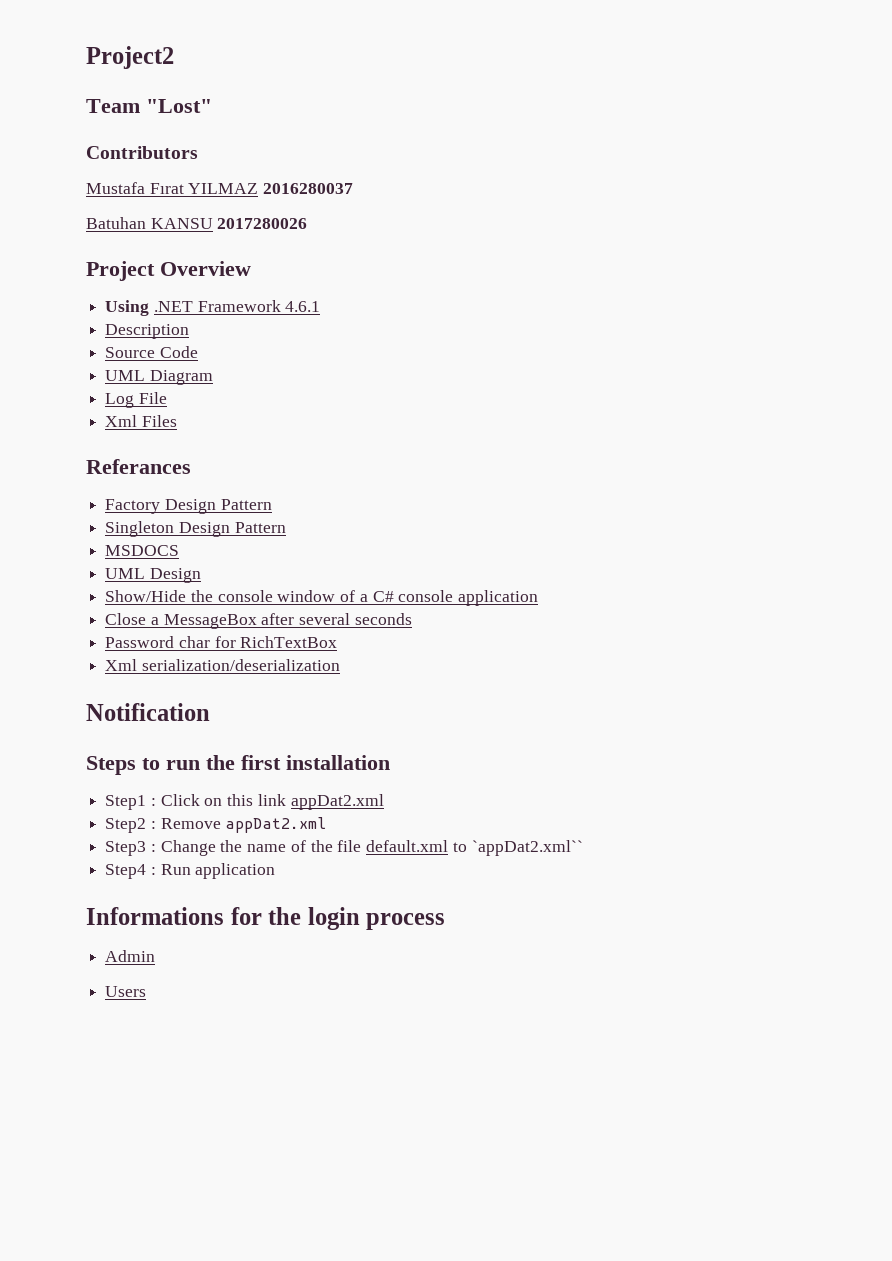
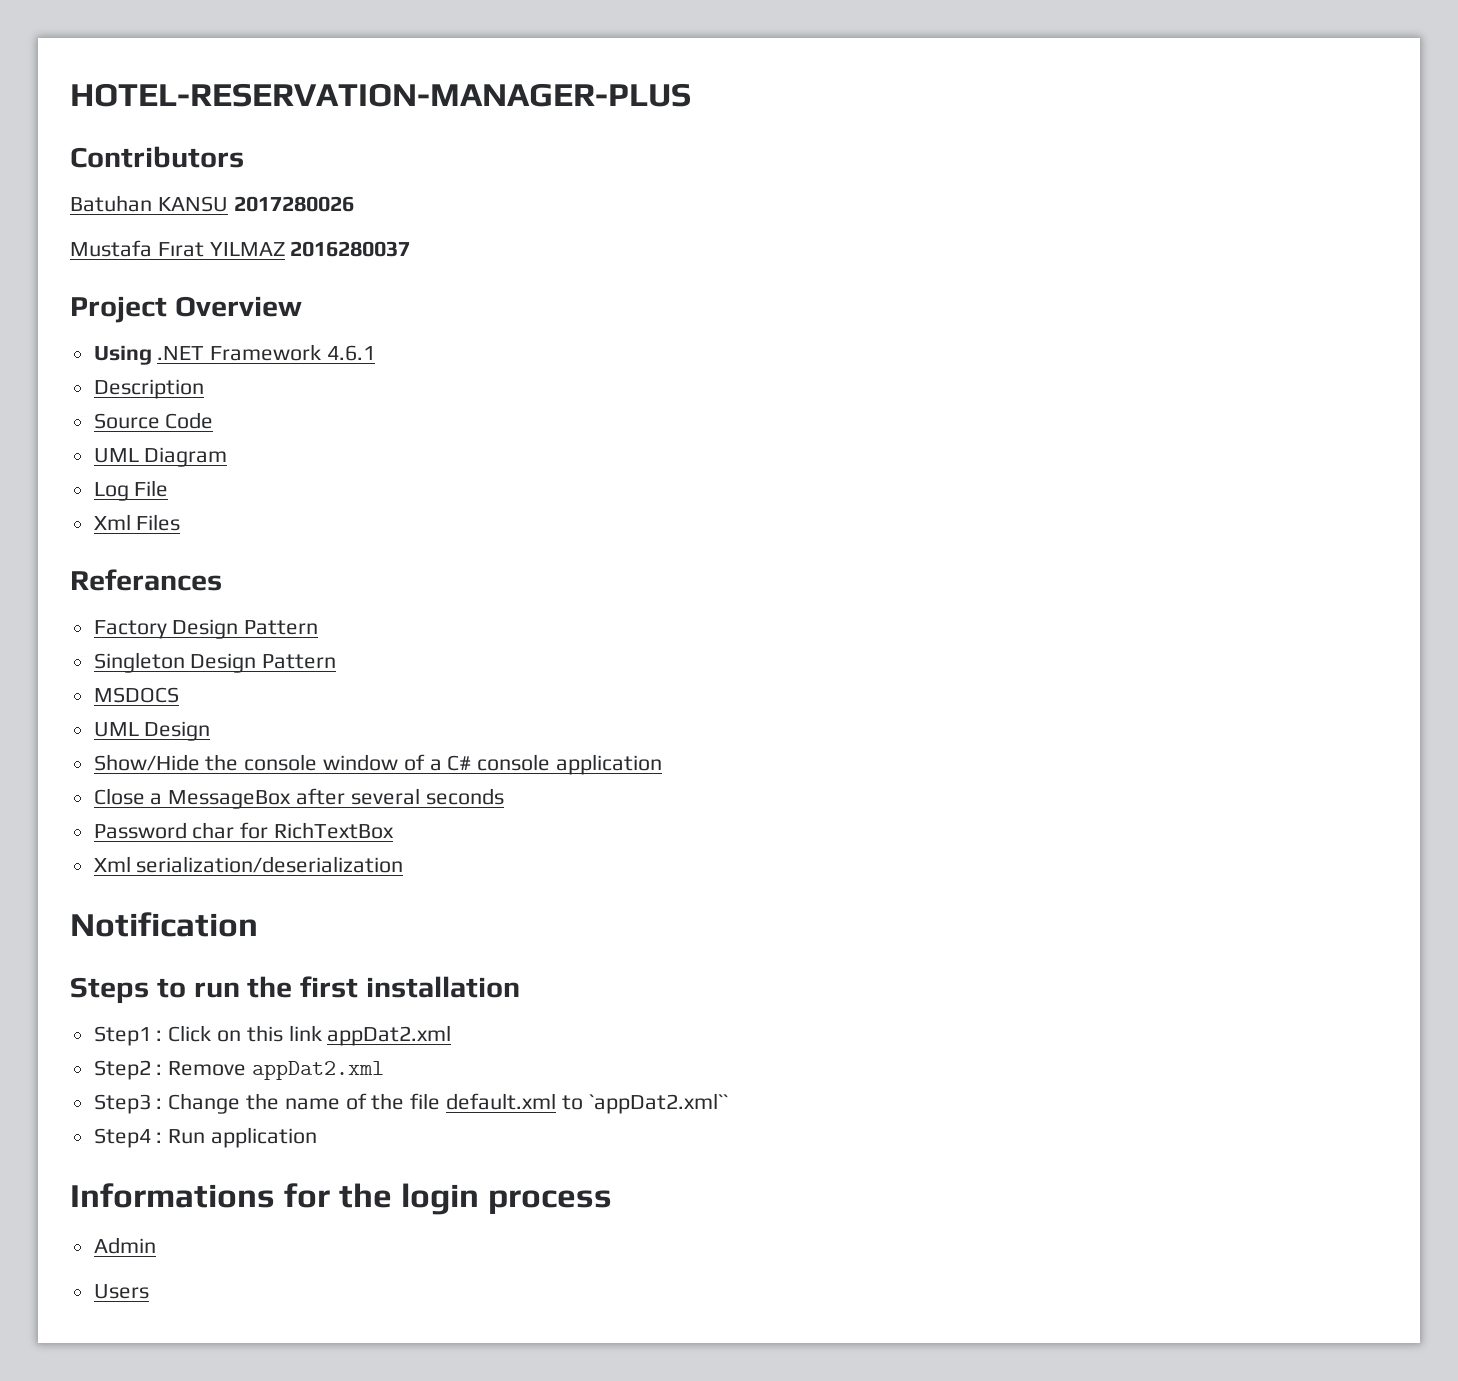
- Project2
- Team "Lost"
+ HOTEL-RESERVATION-MANAGER-PLUS
  Contributors
+ Batuhan KANSU 2017280026
- Batuhan KANSU 2017280026

